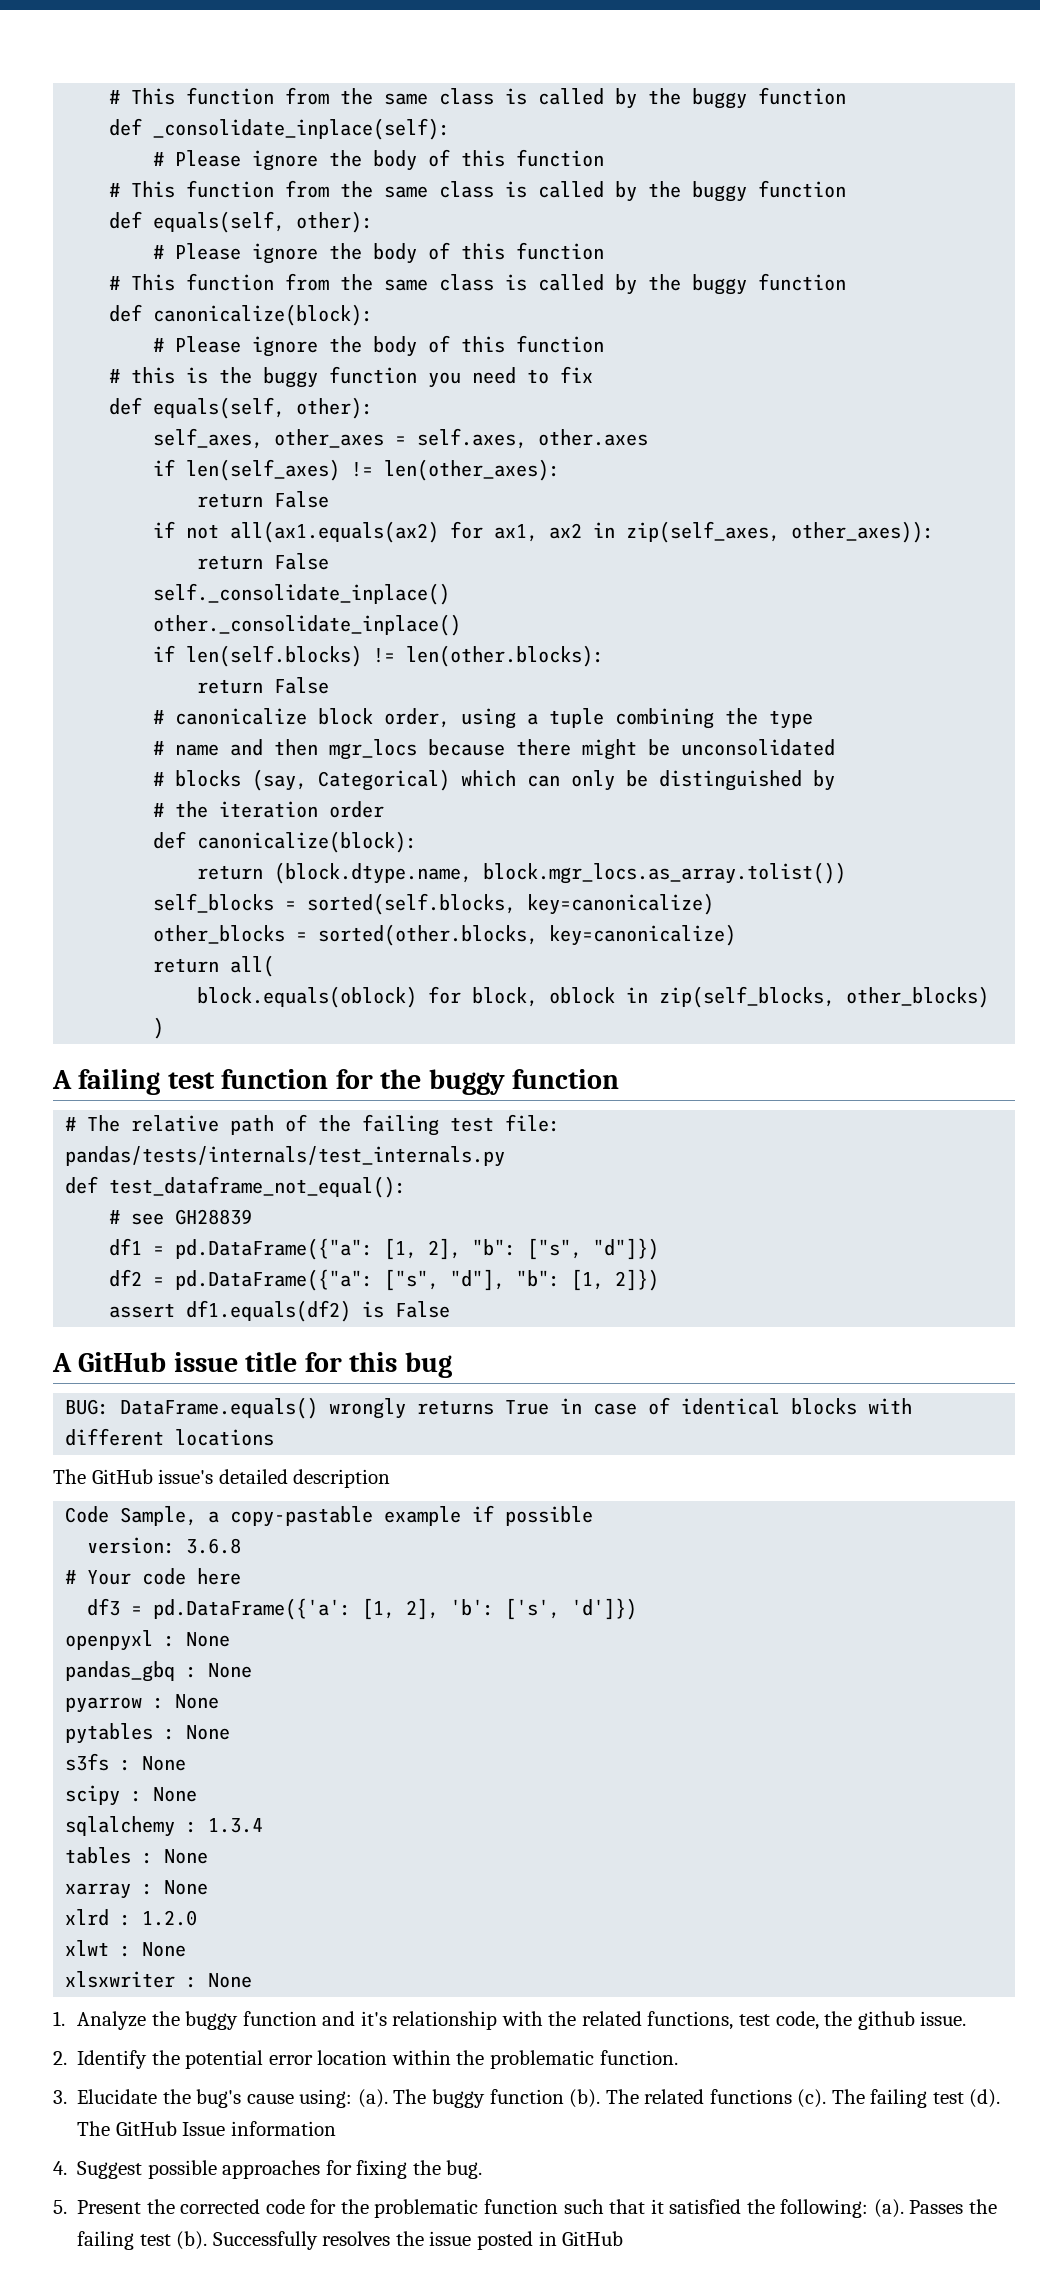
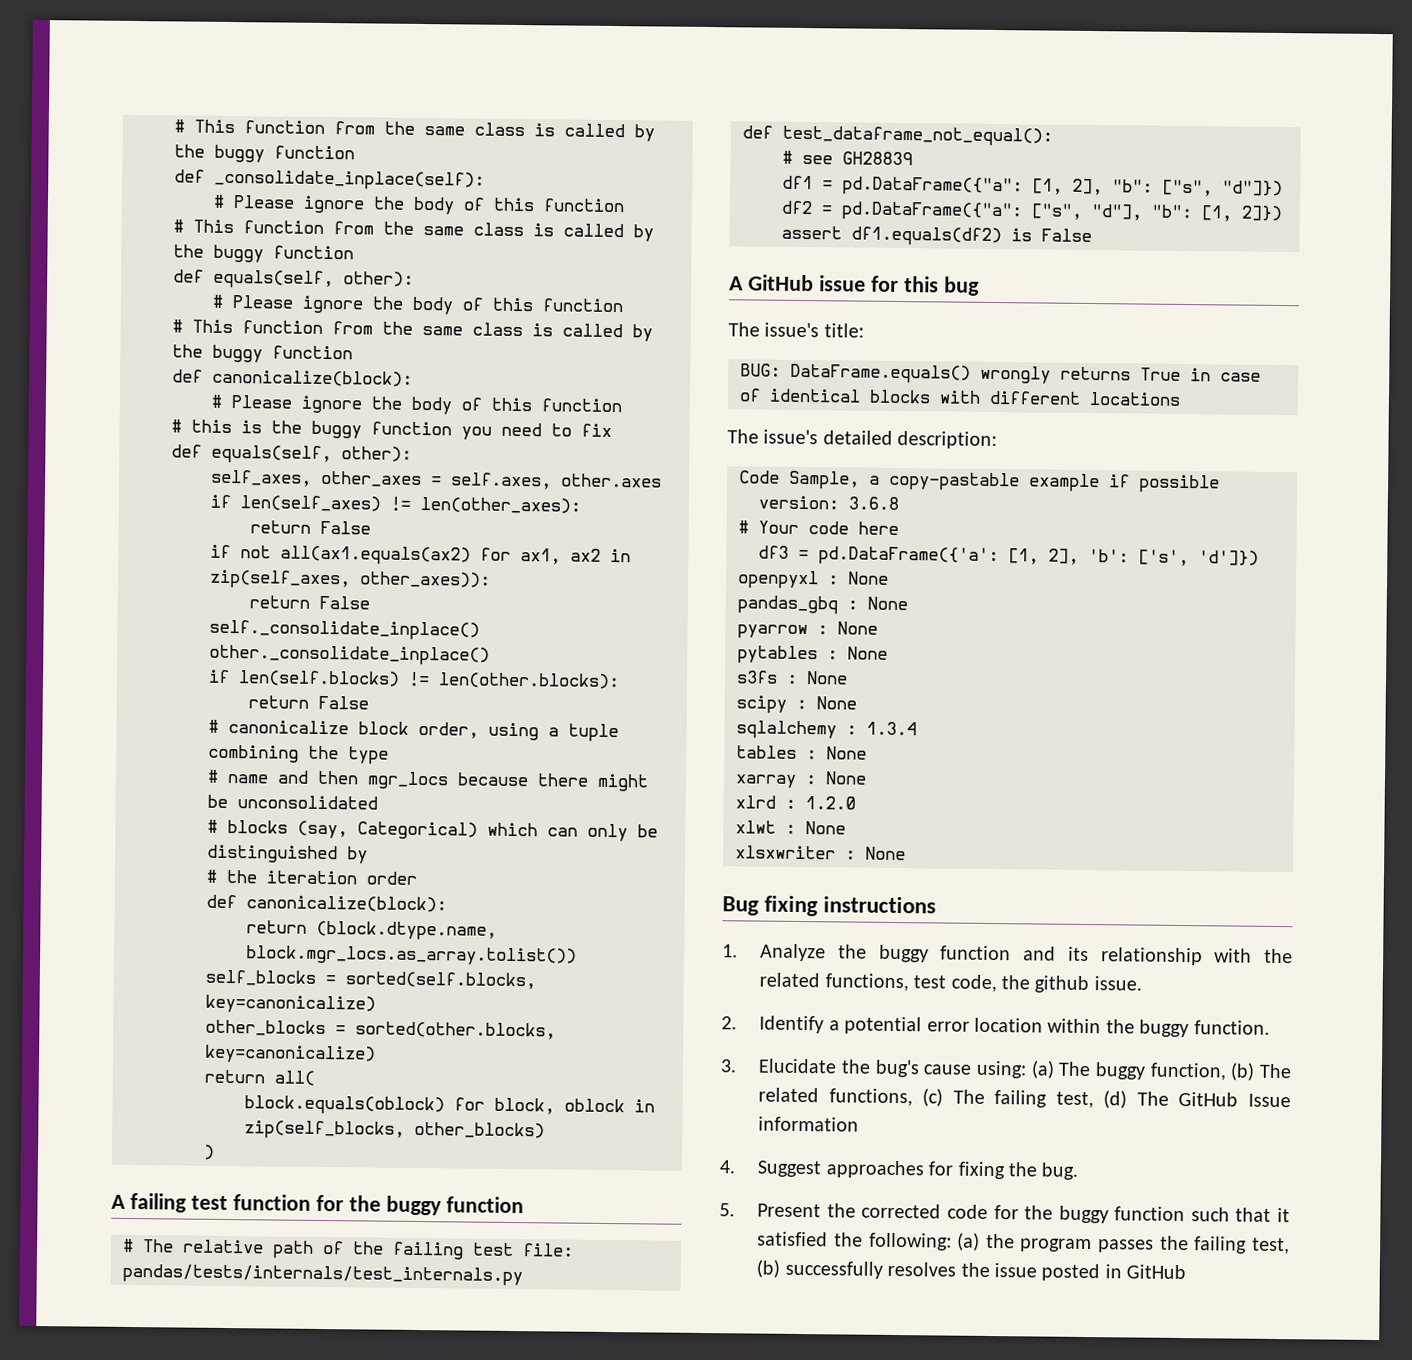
- A GitHub issue title for this bug
+ A GitHub issue for this bug
+ The issue's title:
- The GitHub issue's detailed description
+ The issue's detailed description:
+ Bug fixing instructions
- 1. Analyze the buggy function and it's relationship with the related functions, test code, the github issue.
+ 1. Analyze the buggy function and its relationship with the related functions, test code, the github issue.
- 2. Identify the potential error location within the problematic function.
+ 2. Identify a potential error location within the buggy function.
- 3. Elucidate the bug's cause using: (a). The buggy function (b). The related functions (c). The failing test (d). The GitHub Issue information
+ 3. Elucidate the bug's cause using: (a) The buggy function, (b) The related functions, (c) The failing test, (d) The GitHub Issue information
- 4. Suggest possible approaches for fixing the bug.
+ 4. Suggest approaches for fixing the bug.
- 5. Present the corrected code for the problematic function such that it satisfied the following: (a). Passes the failing test (b). Successfully resolves the issue posted in GitHub
+ 5. Present the corrected code for the buggy function such that it satisfied the following: (a) the program passes the failing test, (b) successfully resolves the issue posted in GitHub

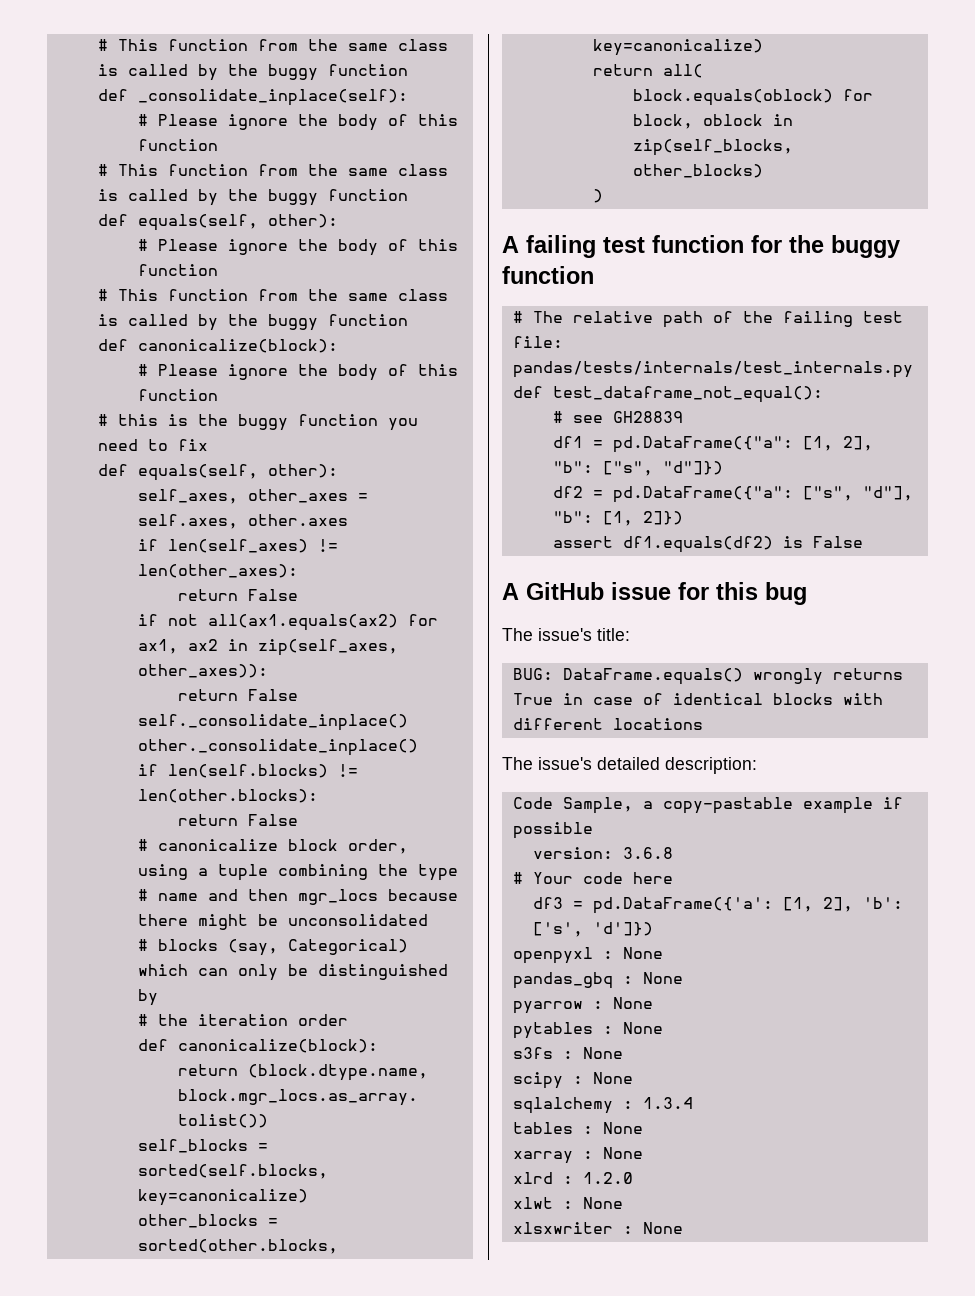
- Bug fixing instructions
- 1. Analyze the buggy function and its relationship with the related functions, test code, the github issue.
- 2. Identify a potential error location within the buggy function.
- 3. Elucidate the bug's cause using: (a) The buggy function, (b) The related functions, (c) The failing test, (d) The GitHub Issue information
- 4. Suggest approaches for fixing the bug.
- 5. Present the corrected code for the buggy function such that it satisfied the following: (a) the program passes the failing test, (b) successfully resolves the issue posted in GitHub

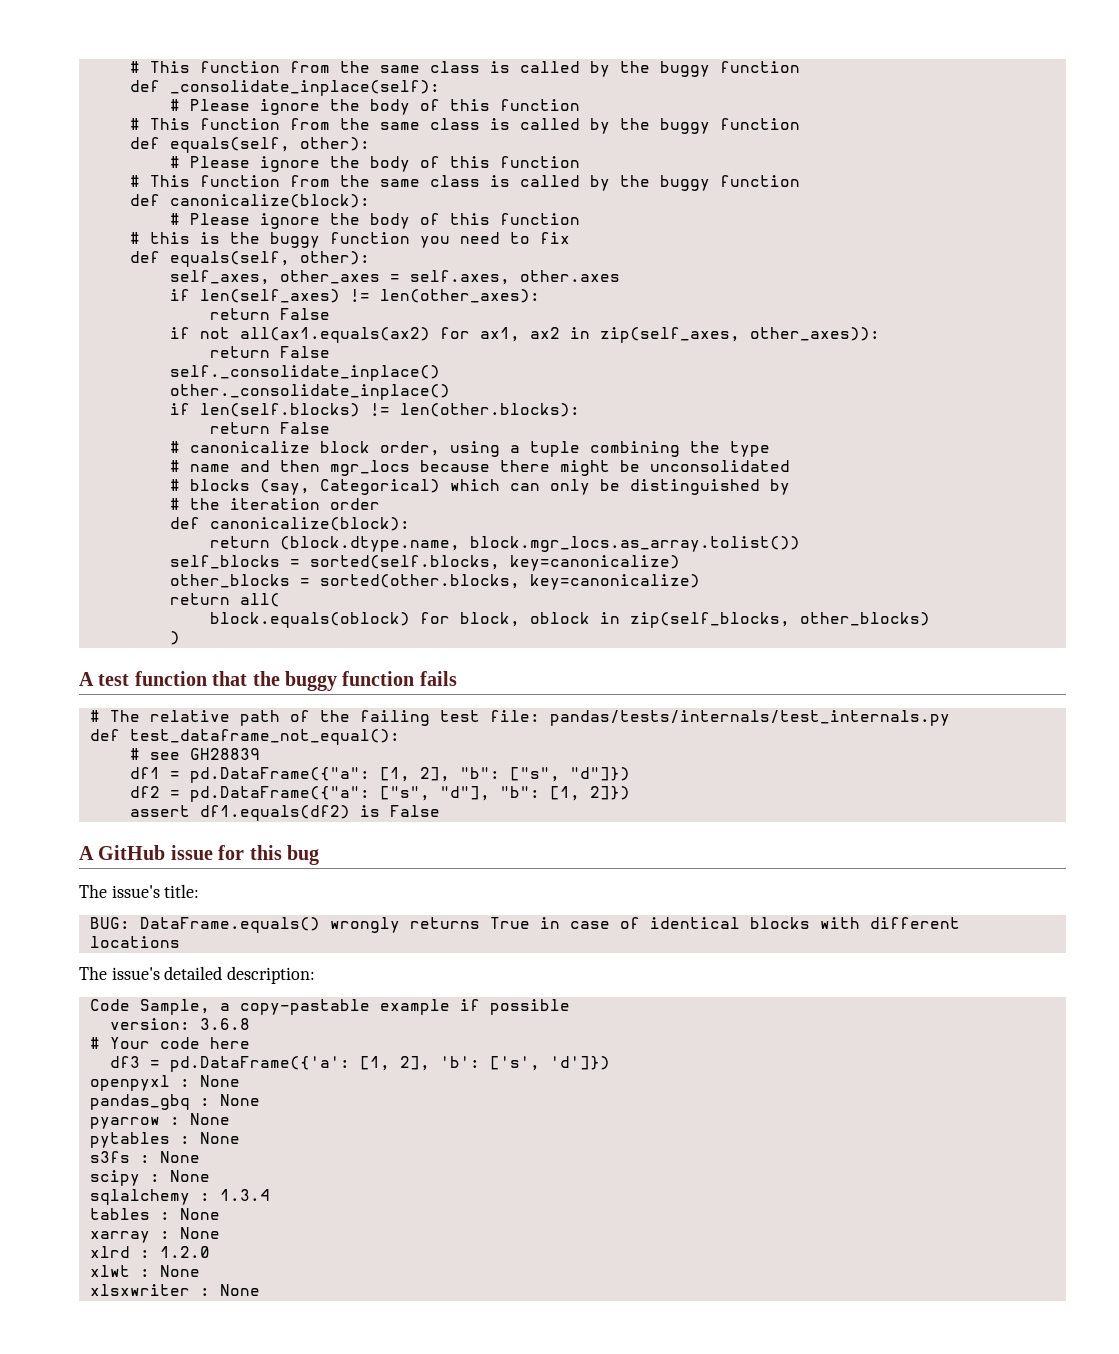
- A failing test function for the buggy function
+ A test function that the buggy function fails

